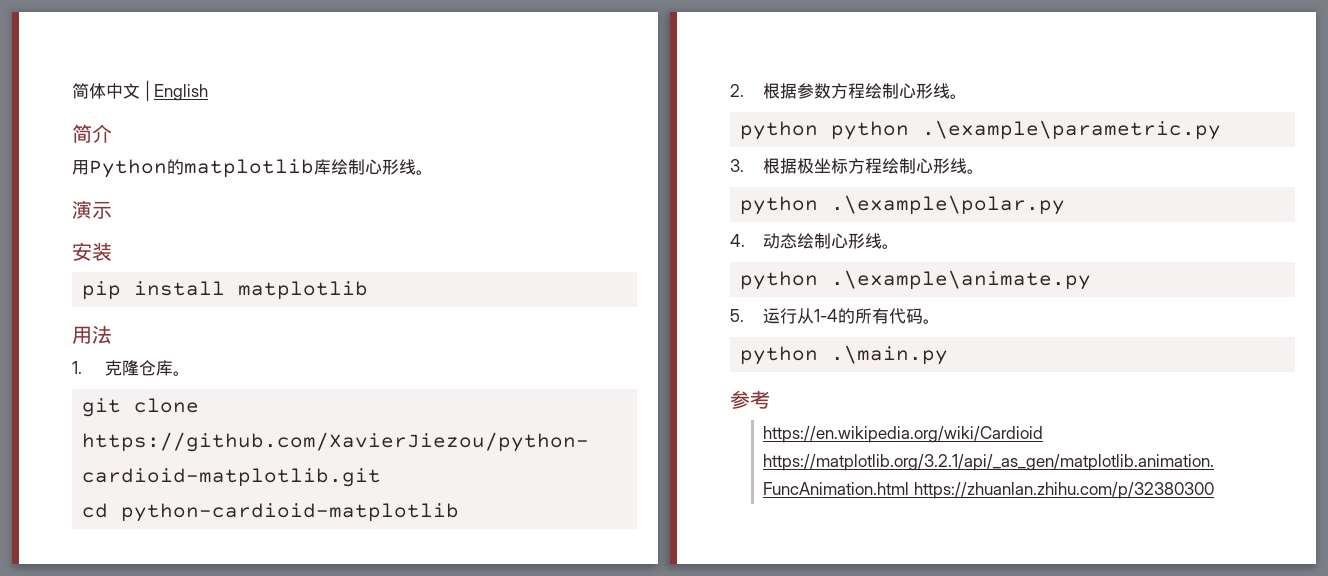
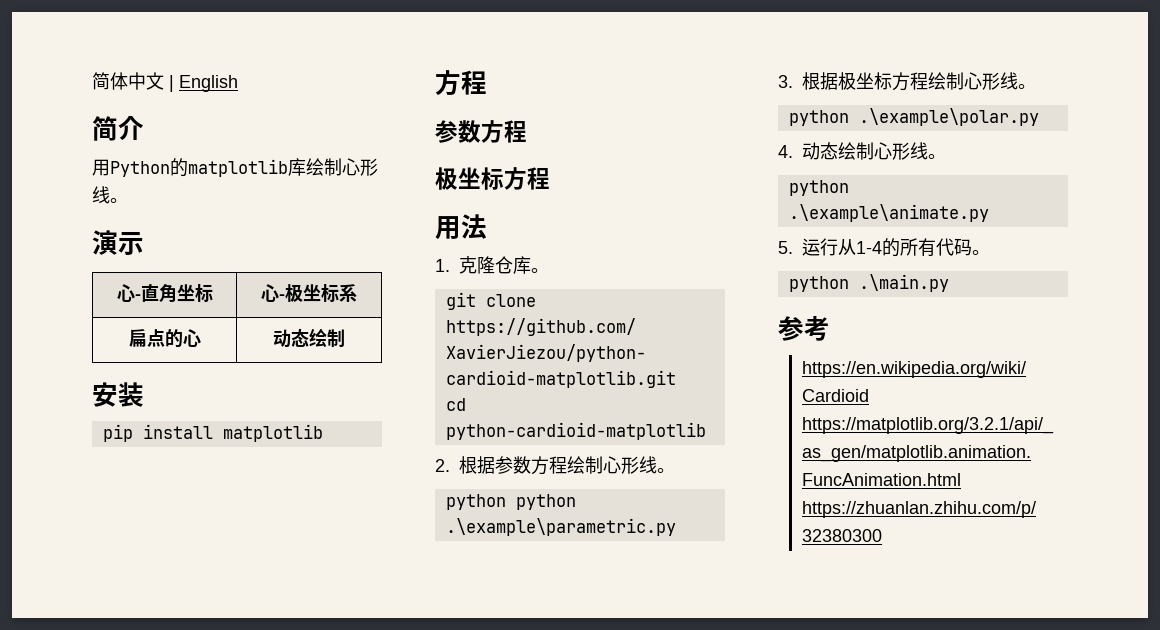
+ 心-直角坐标 | 心-极坐标系
+ 扁点的心 | 动态绘制
  pip install matplotlib
+ 方程
+ 参数方程
+ 极坐标方程

